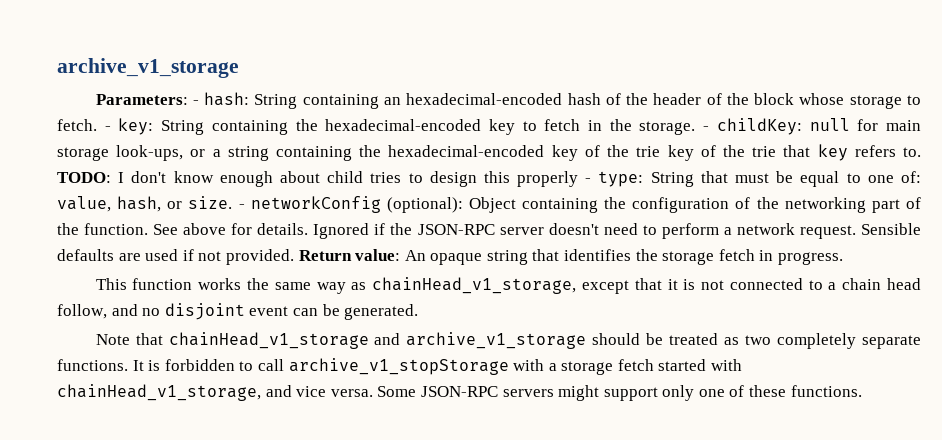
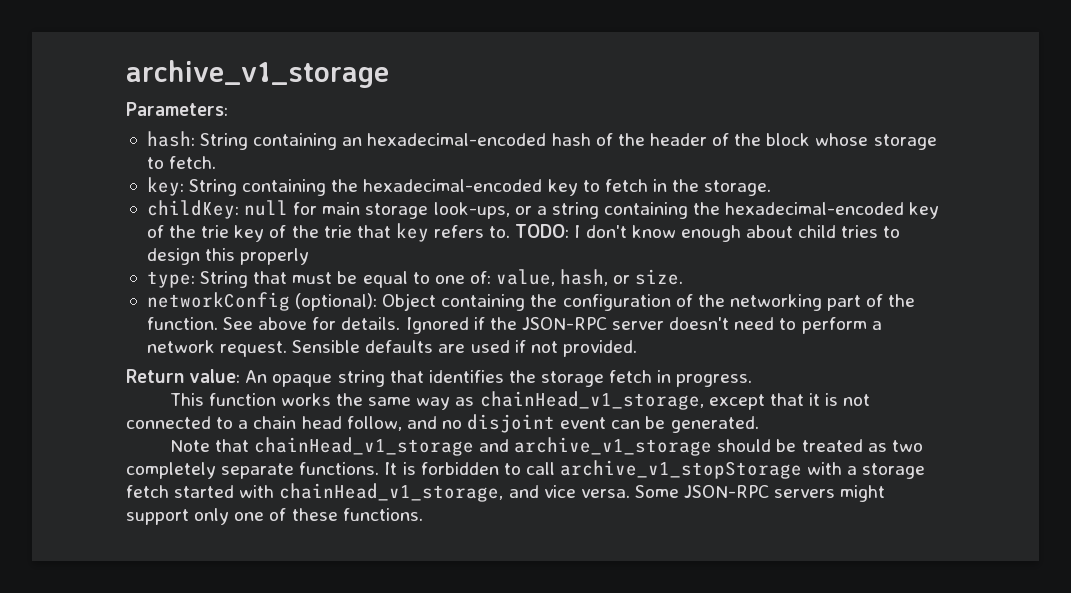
- Parameters: - hash: String containing an hexadecimal-encoded hash of the header of the block whose storage to fetch. - key: String containing the hexadecimal-encoded key to fetch in the storage. - childKey: null for main storage look-ups, or a string containing the hexadecimal-encoded key of the trie key of the trie that key refers to.
+ Parameters:
+ hash: String containing an hexadecimal-encoded hash of the header of the block whose storage to fetch.
+ key: String containing the hexadecimal-encoded key to fetch in the storage.
+ childKey: null for main storage look-ups, or a string containing the hexadecimal-encoded key of the trie key of the trie that key refers to.
- TODO: I don't know enough about child tries to design this properly - type: String that must be equal to one of: value, hash, or size. - networkConfig (optional): Object containing the configuration of the networking part of the function.
+ TODO: I don't know enough about child tries to design this properly
+ type: String that must be equal to one of: value, hash, or size.
+ networkConfig (optional): Object containing the configuration of the networking part of the function.
- Sensible defaults are used if not provided. Return value: An opaque string that identifies the storage fetch in progress.
+ Sensible defaults are used if not provided.
+ Return value: An opaque string that identifies the storage fetch in progress.

